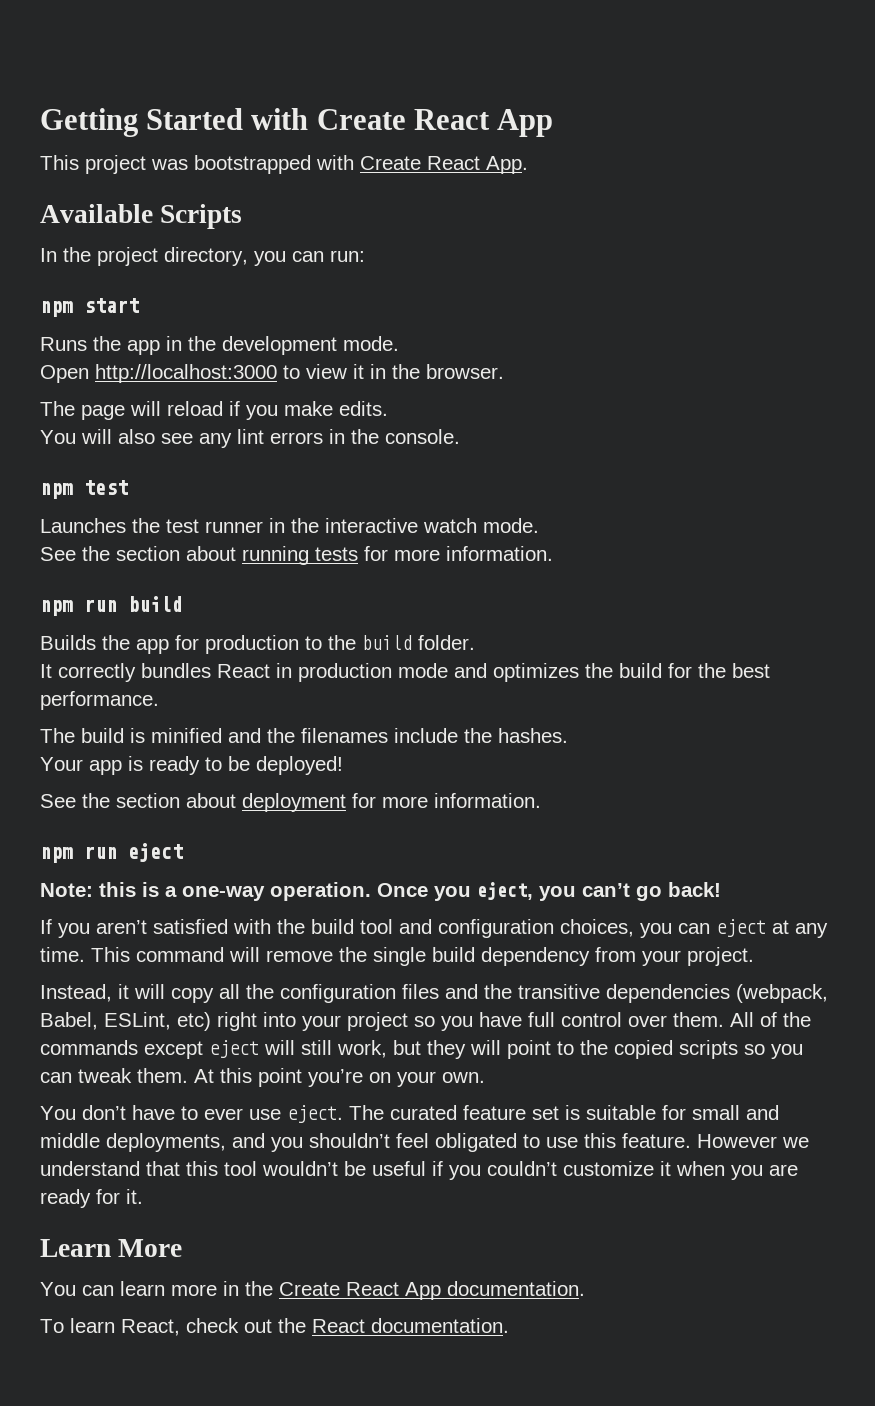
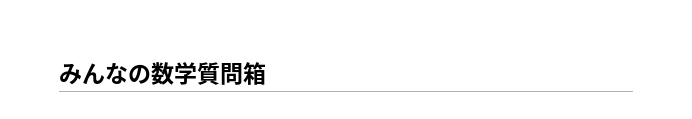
- Getting Started with Create React App
- This project was bootstrapped with Create React App.
- Available Scripts
- In the project directory, you can run:
- npm start
- Runs the app in the development mode.
- Open http://localhost:3000 to view it in the browser.
- The page will reload if you make edits.
- You will also see any lint errors in the console.
- npm test
- Launches the test runner in the interactive watch mode.
- See the section about running tests for more information.
- npm run build
- Builds the app for production to the build folder.
- It correctly bundles React in production mode and optimizes the build for the best performance.
- The build is minified and the filenames include the hashes.
- Your app is ready to be deployed!
- See the section about deployment for more information.
- npm run eject
- Note: this is a one-way operation. Once you eject, you can’t go back!
- If you aren’t satisfied with the build tool and configuration choices, you can eject at any time. This command will remove the single build dependency from your project.
- Instead, it will copy all the configuration files and the transitive dependencies (webpack, Babel, ESLint, etc) right into your project so you have full control over them. All of the commands except eject will still work, but they will point to the copied scripts so you can tweak them. At this point you’re on your own.
- You don’t have to ever use eject. The curated feature set is suitable for small and middle deployments, and you shouldn’t feel obligated to use this feature. However we understand that this tool wouldn’t be useful if you couldn’t customize it when you are ready for it.
- Learn More
- You can learn more in the Create React App documentation.
- To learn React, check out the React documentation.
+ みんなの数学質問箱

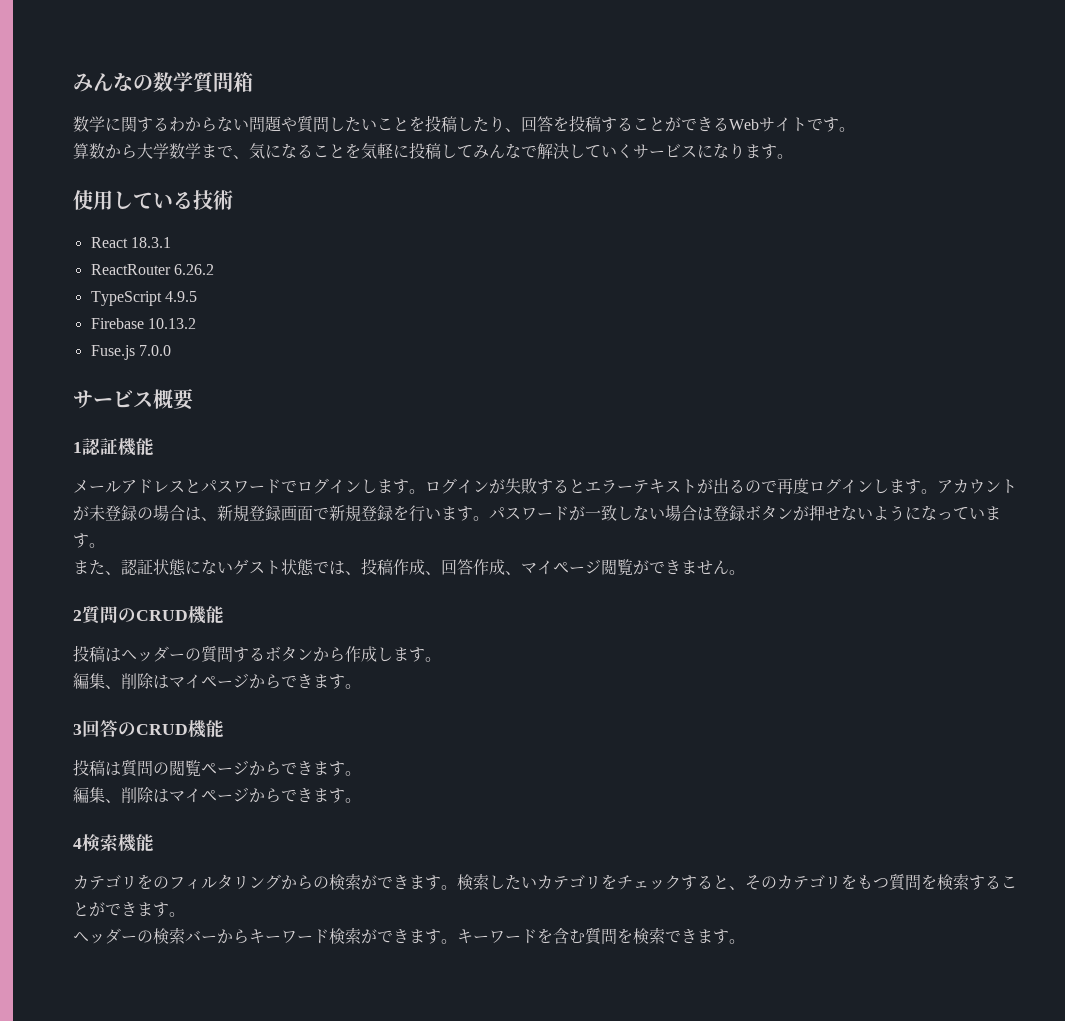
+ 数学に関するわからない問題や質問したいことを投稿したり、回答を投稿することができるWebサイトです。
+ 算数から大学数学まで、気になることを気軽に投稿してみんなで解決していくサービスになります。
+ 使用している技術
+ React 18.3.1
+ ReactRouter 6.26.2
+ TypeScript 4.9.5
+ Firebase 10.13.2
+ Fuse.js 7.0.0
+ サービス概要
+ 1認証機能
+ メールアドレスとパスワードでログインします。ログインが失敗するとエラーテキストが出るので再度ログインします。アカウントが未登録の場合は、新規登録画面で新規登録を行います。パスワードが一致しない場合は登録ボタンが押せないようになっています。
+ また、認証状態にないゲスト状態では、投稿作成、回答作成、マイページ閲覧ができません。
+ 2質問のCRUD機能
+ 投稿はヘッダーの質問するボタンから作成します。
+ 編集、削除はマイページからできます。
+ 3回答のCRUD機能
+ 投稿は質問の閲覧ページからできます。
+ 編集、削除はマイページからできます。
+ 4検索機能
+ カテゴリをのフィルタリングからの検索ができます。検索したいカテゴリをチェックすると、そのカテゴリをもつ質問を検索することができます。
+ ヘッダーの検索バーからキーワード検索ができます。キーワードを含む質問を検索できます。

